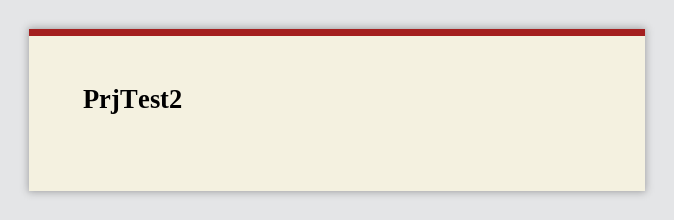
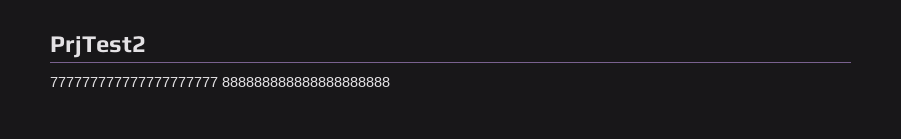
+ 777777777777777777777 888888888888888888888

